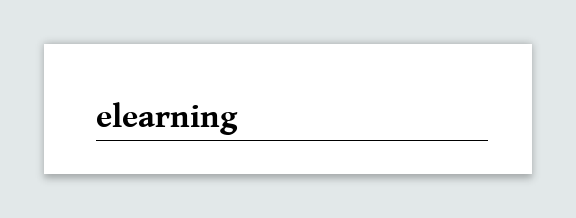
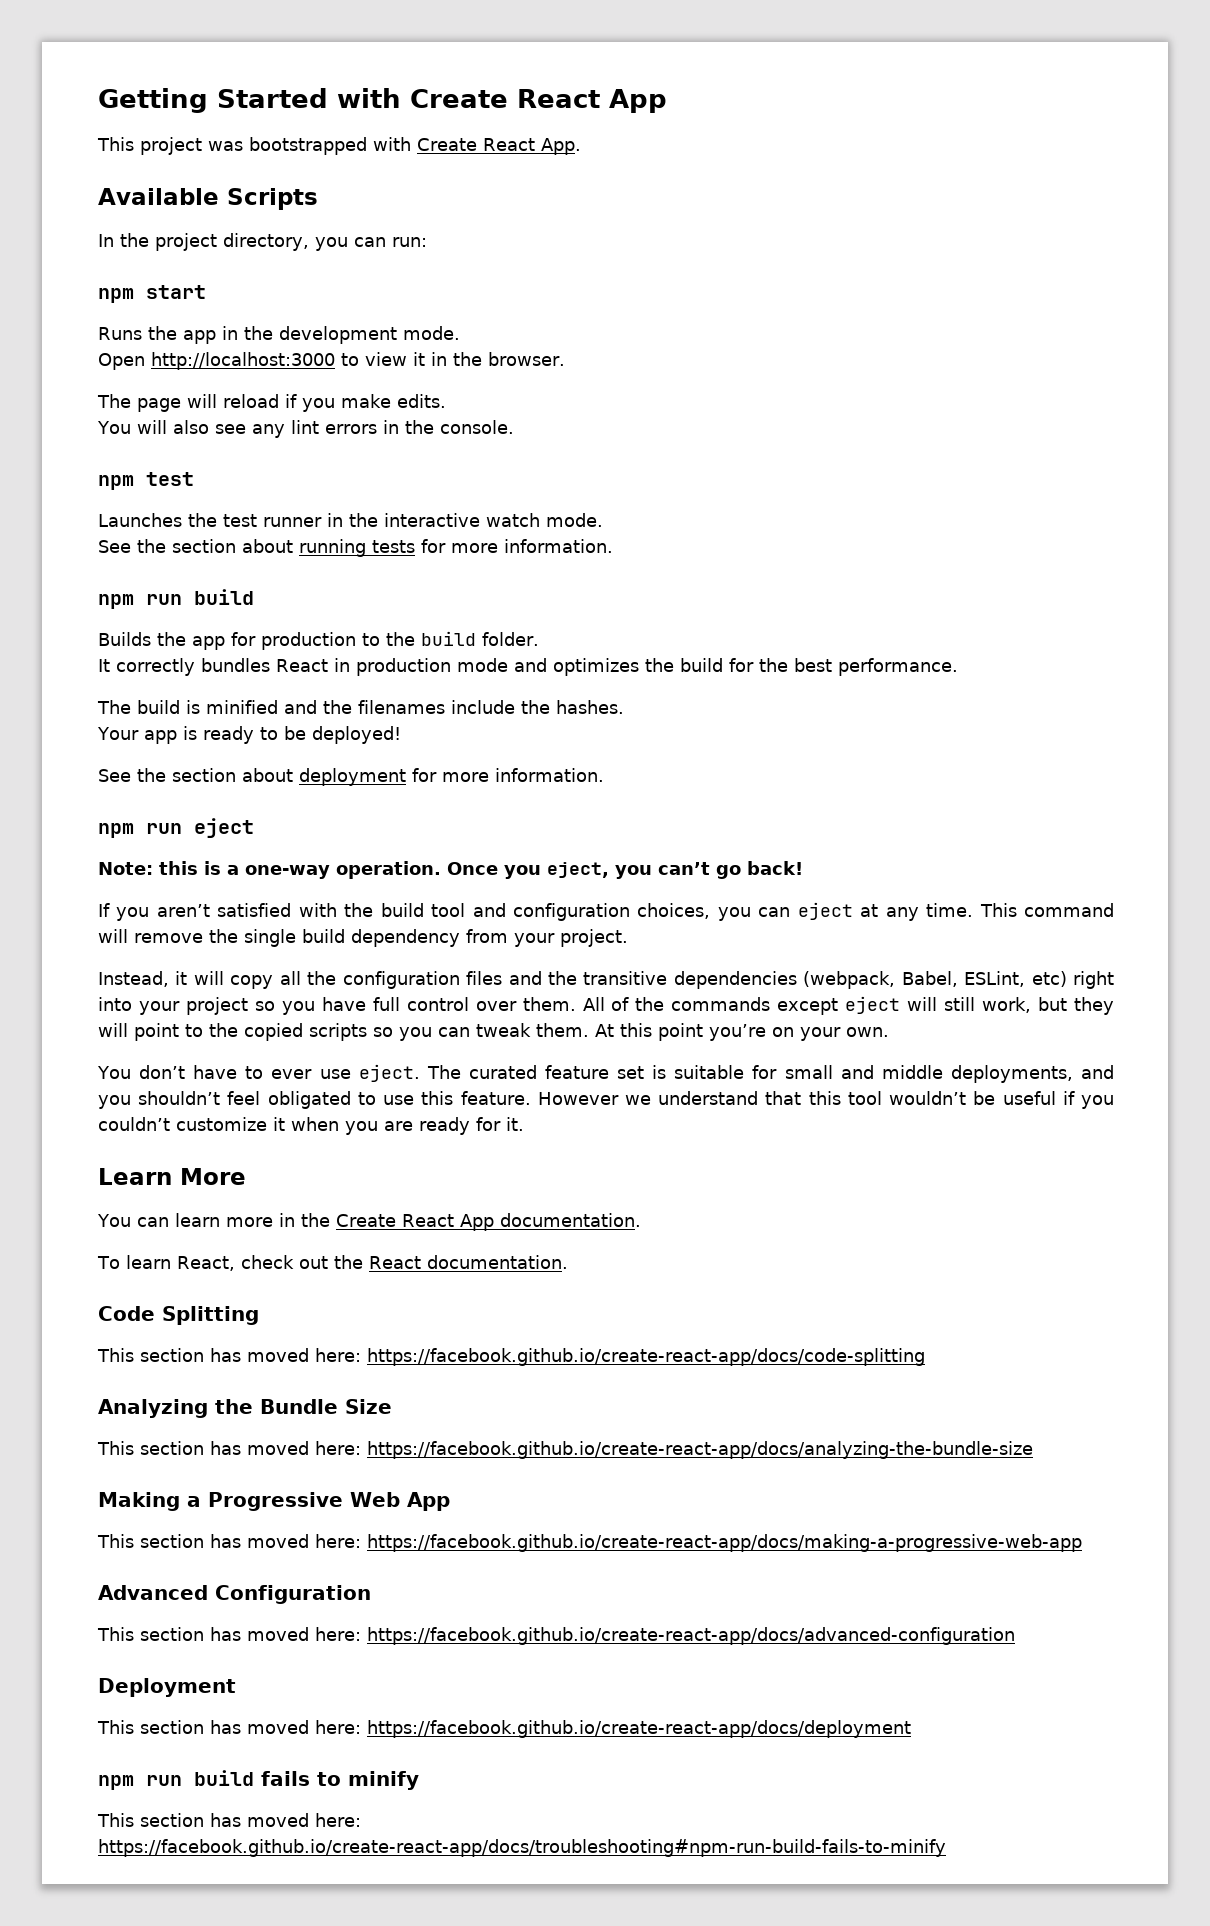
- elearning
+ Getting Started with Create React App
+ This project was bootstrapped with Create React App.
+ Available Scripts
+ In the project directory, you can run:
+ npm start
+ Runs the app in the development mode.
+ Open http://localhost:3000 to view it in the browser.
+ The page will reload if you make edits.
+ You will also see any lint errors in the console.
+ npm test
+ Launches the test runner in the interactive watch mode.
+ See the section about running tests for more information.
+ npm run build
+ Builds the app for production to the build folder.
+ It correctly bundles React in production mode and optimizes the build for the best performance.
+ The build is minified and the filenames include the hashes.
+ Your app is ready to be deployed!
+ See the section about deployment for more information.
+ npm run eject
+ Note: this is a one-way operation. Once you eject, you can’t go back!
+ If you aren’t satisfied with the build tool and configuration choices, you can eject at any time. This command will remove the single build dependency from your project.
+ Instead, it will copy all the configuration files and the transitive dependencies (webpack, Babel, ESLint, etc) right into your project so you have full control over them. All of the commands except eject will still work, but they will point to the copied scripts so you can tweak them. At this point you’re on your own.
+ You don’t have to ever use eject. The curated feature set is suitable for small and middle deployments, and you shouldn’t feel obligated to use this feature. However we understand that this tool wouldn’t be useful if you couldn’t customize it when you are ready for it.
+ Learn More
+ You can learn more in the Create React App documentation.
+ To learn React, check out the React documentation.
+ Code Splitting
+ This section has moved here: https://facebook.github.io/create-react-app/docs/code-splitting
+ Analyzing the Bundle Size
+ This section has moved here: https://facebook.github.io/create-react-app/docs/analyzing-the-bundle-size
+ Making a Progressive Web App
+ This section has moved here: https://facebook.github.io/create-react-app/docs/making-a-progressive-web-app
+ Advanced Configuration
+ This section has moved here: https://facebook.github.io/create-react-app/docs/advanced-configuration
+ Deployment
+ This section has moved here: https://facebook.github.io/create-react-app/docs/deployment
+ npm run build fails to minify
+ This section has moved here: https://facebook.github.io/create-react-app/docs/troubleshooting#npm-run-build-fails-to-minify

